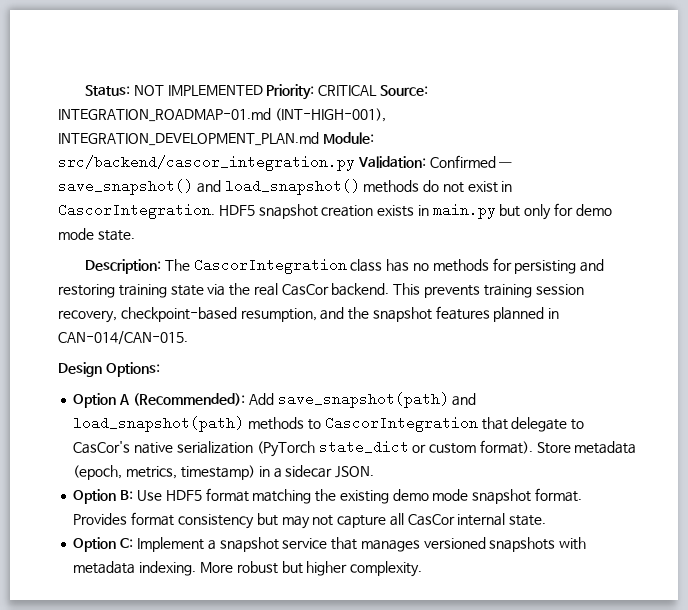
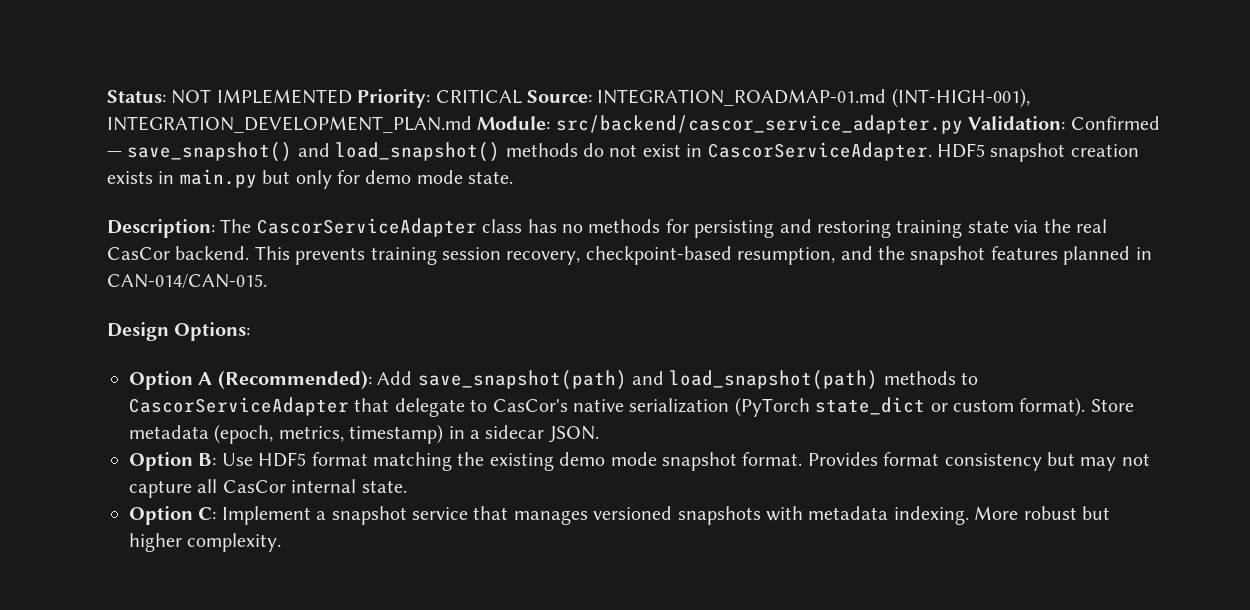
- Status: NOT IMPLEMENTED Priority: CRITICAL Source: INTEGRATION_ROADMAP-01.md (INT-HIGH-001), INTEGRATION_DEVELOPMENT_PLAN.md Module: src/backend/cascor_integration.py Validation: Confirmed — save_snapshot() and load_snapshot() methods do not exist in CascorIntegration.
+ Status: NOT IMPLEMENTED Priority: CRITICAL Source: INTEGRATION_ROADMAP-01.md (INT-HIGH-001), INTEGRATION_DEVELOPMENT_PLAN.md Module: src/backend/cascor_service_adapter.py Validation: Confirmed — save_snapshot() and load_snapshot() methods do not exist in CascorServiceAdapter.
- Description: The CascorIntegration class has no methods for persisting and restoring training state via the real CasCor backend.
+ Description: The CascorServiceAdapter class has no methods for persisting and restoring training state via the real CasCor backend.
- Option A (Recommended): Add save_snapshot(path) and load_snapshot(path) methods to CascorIntegration that delegate to CasCor's native serialization (PyTorch state_dict or custom format).
+ Option A (Recommended): Add save_snapshot(path) and load_snapshot(path) methods to CascorServiceAdapter that delegate to CasCor's native serialization (PyTorch state_dict or custom format).

